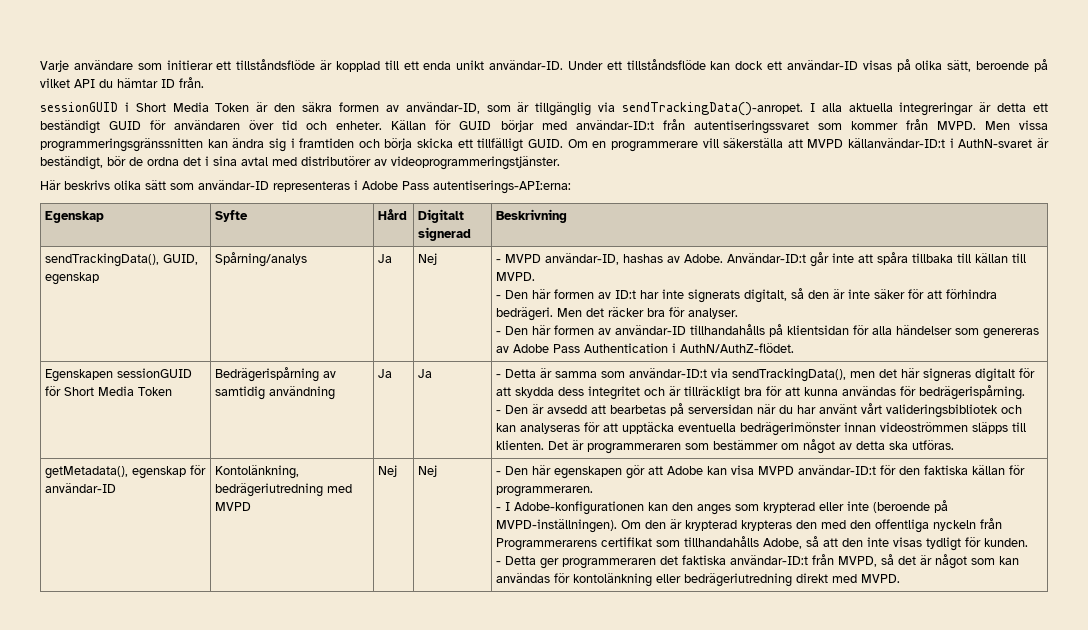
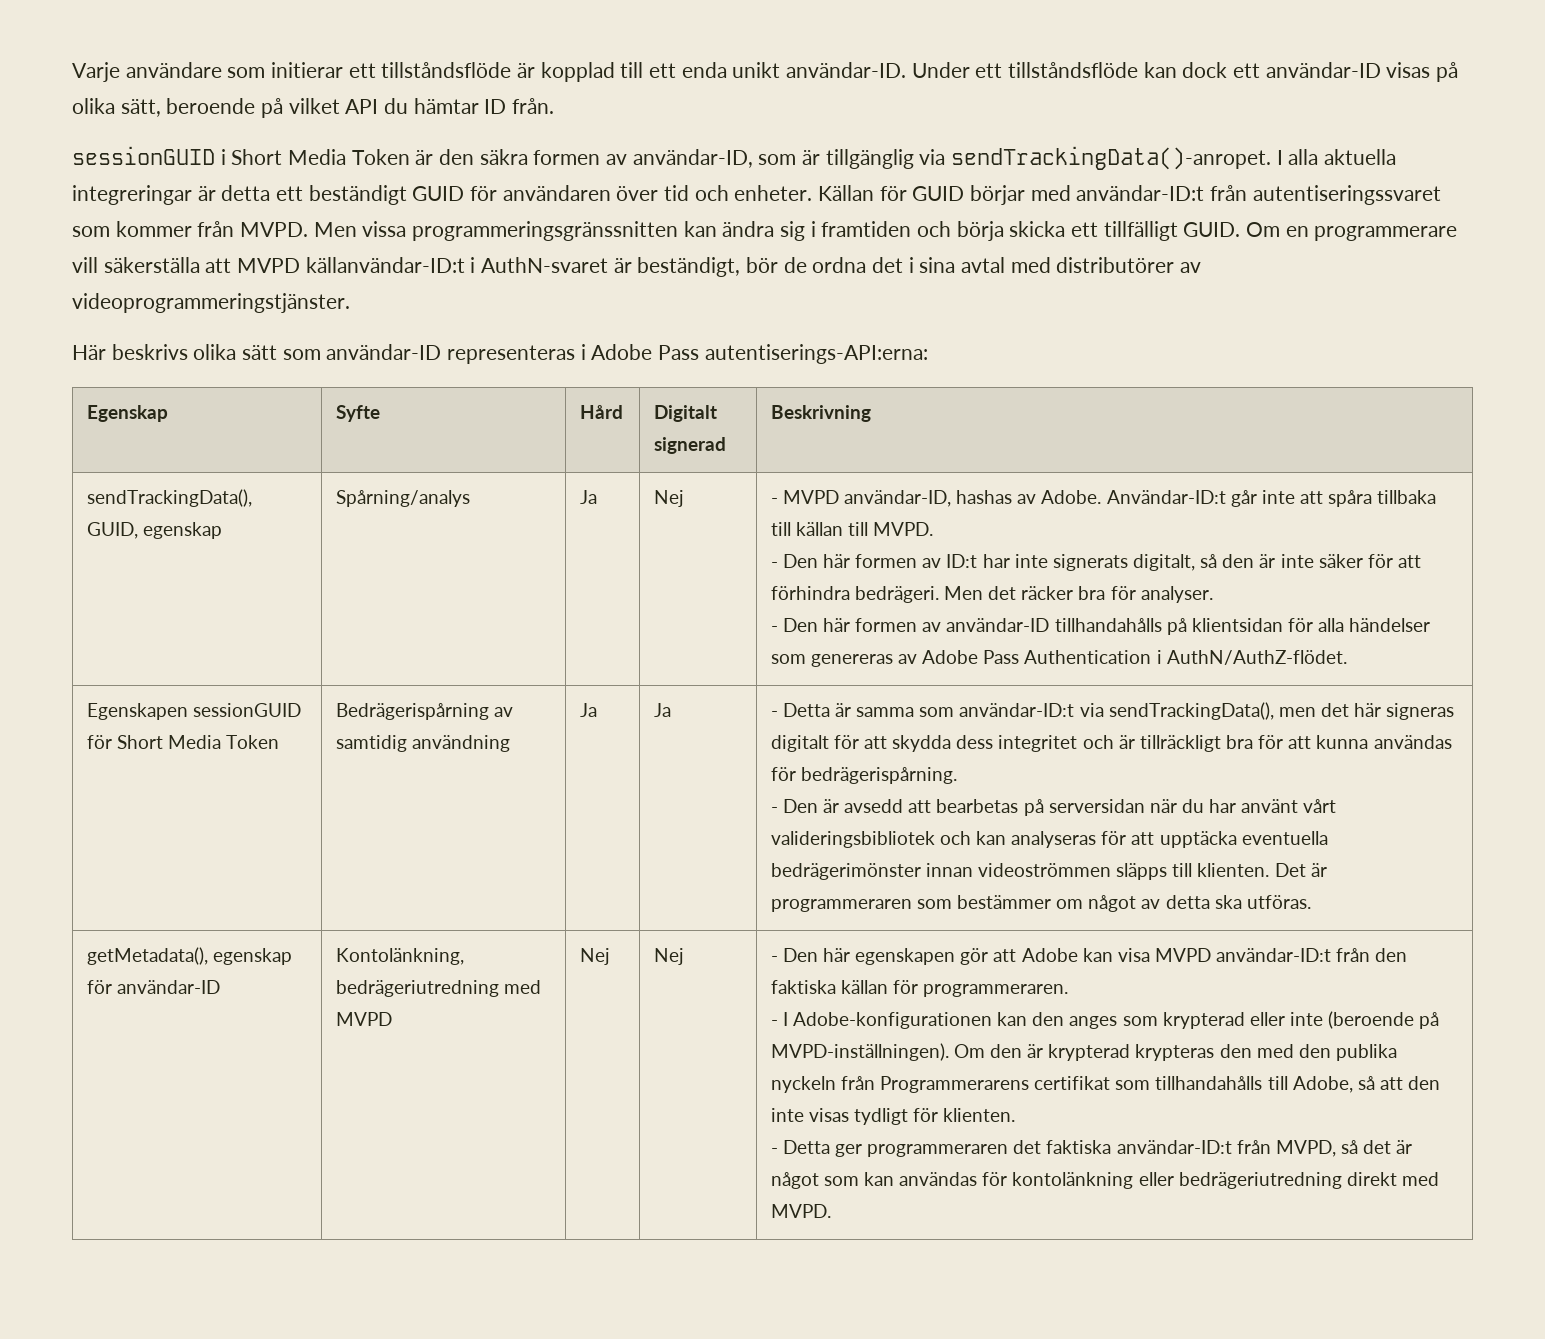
- - Den här egenskapen gör att Adobe kan visa MVPD användar-ID:t för den faktiska källan för programmeraren.
+ - Den här egenskapen gör att Adobe kan visa MVPD användar-ID:t från den faktiska källan för programmeraren.
- Om den är krypterad krypteras den med den offentliga nyckeln från Programmerarens certifikat som tillhandahålls Adobe, så att den inte visas tydligt för kunden.
+ Om den är krypterad krypteras den med den publika nyckeln från Programmerarens certifikat som tillhandahålls till Adobe, så att den inte visas tydligt för klienten.

